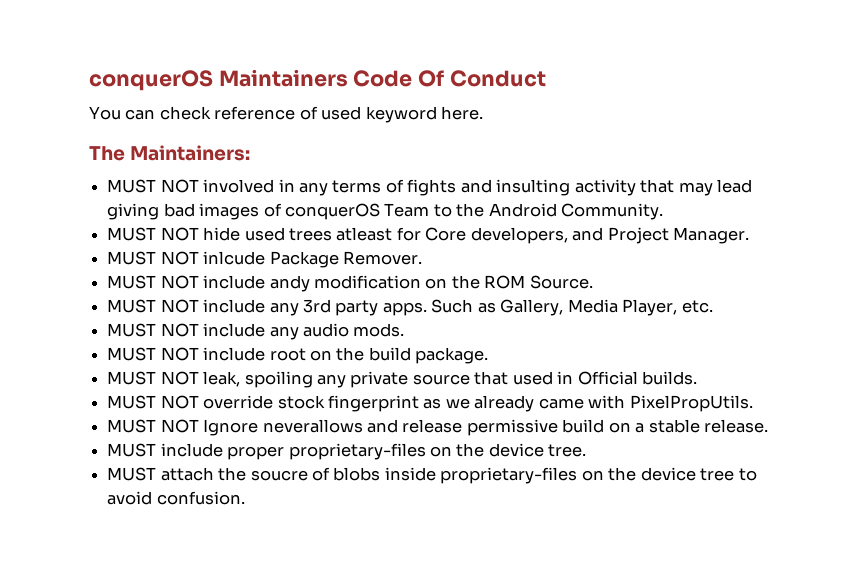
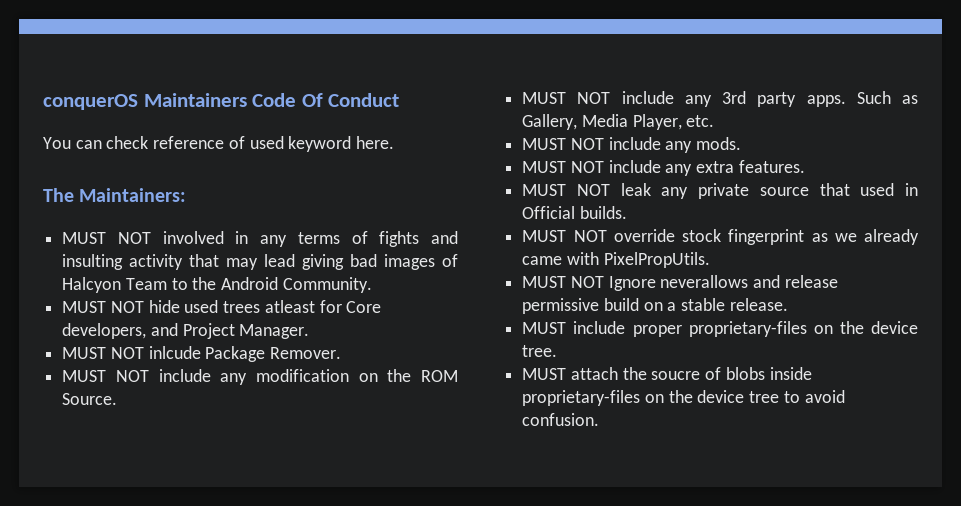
- MUST NOT involved in any terms of fights and insulting activity that may lead giving bad images of conquerOS Team to the Android Community.
+ MUST NOT involved in any terms of fights and insulting activity that may lead giving bad images of Halcyon Team to the Android Community.
- MUST NOT include andy modification on the ROM Source.
+ MUST NOT include any modification on the ROM Source.
- MUST NOT include any audio mods.
+ MUST NOT include any mods.
- MUST NOT include root on the build package.
- MUST NOT leak, spoiling any private source that used in Official builds.
+ MUST NOT include any extra features.
+ MUST NOT leak any private source that used in Official builds.

